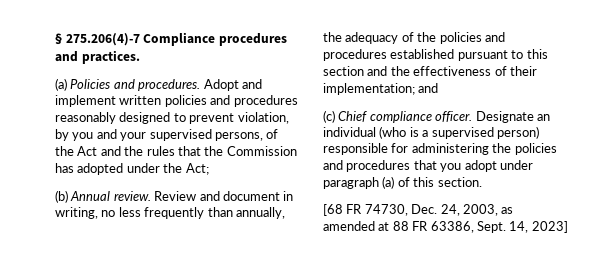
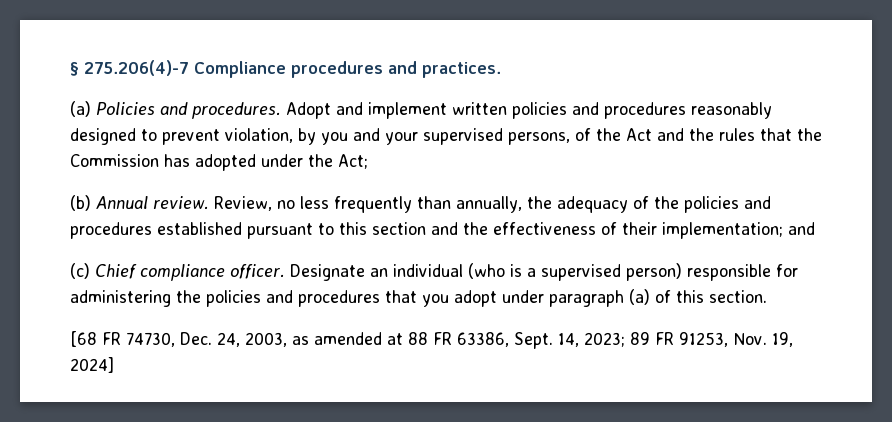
- Review and document in writing, no less frequently than annually, the adequacy of the policies and procedures established pursuant to this section and the effectiveness of their implementation; and
+ Review, no less frequently than annually, the adequacy of the policies and procedures established pursuant to this section and the effectiveness of their implementation; and
- 14, 2023]
+ 14, 2023; 89 FR 91253, Nov. 19, 2024]

